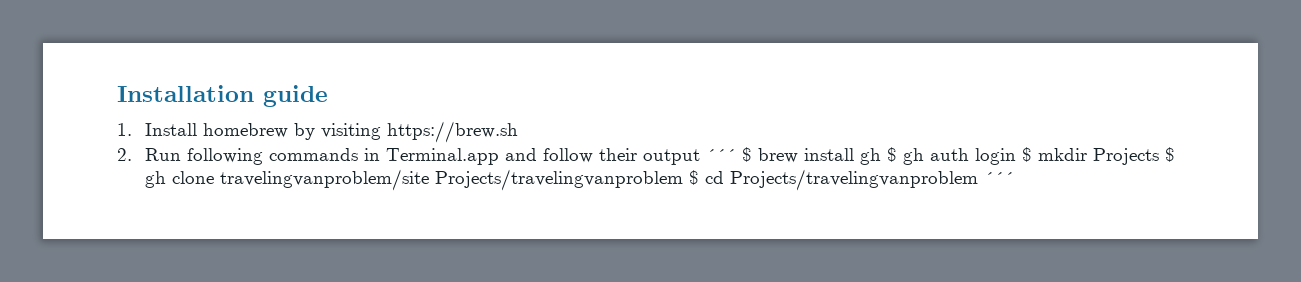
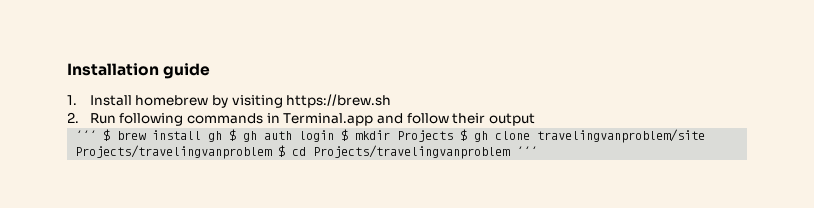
- 2. Run following commands in Terminal.app and follow their output ´´´ $ brew install gh $ gh auth login $ mkdir Projects $ gh clone travelingvanproblem/site Projects/travelingvanproblem $ cd Projects/travelingvanproblem ´´´
+ 2. Run following commands in Terminal.app and follow their output
+ ´´´ $ brew install gh $ gh auth login $ mkdir Projects $ gh clone travelingvanproblem/site Projects/travelingvanproblem $ cd Projects/travelingvanproblem ´´´

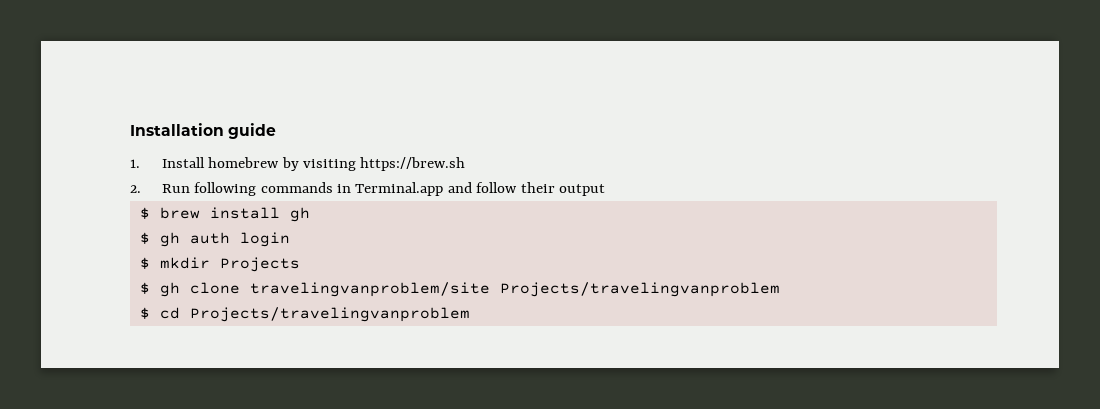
- ´´´ $ brew install gh $ gh auth login $ mkdir Projects $ gh clone travelingvanproblem/site Projects/travelingvanproblem $ cd Projects/travelingvanproblem ´´´
+ $ brew install gh
+ $ gh auth login
+ $ mkdir Projects
+ $ gh clone travelingvanproblem/site Projects/travelingvanproblem
+ $ cd Projects/travelingvanproblem

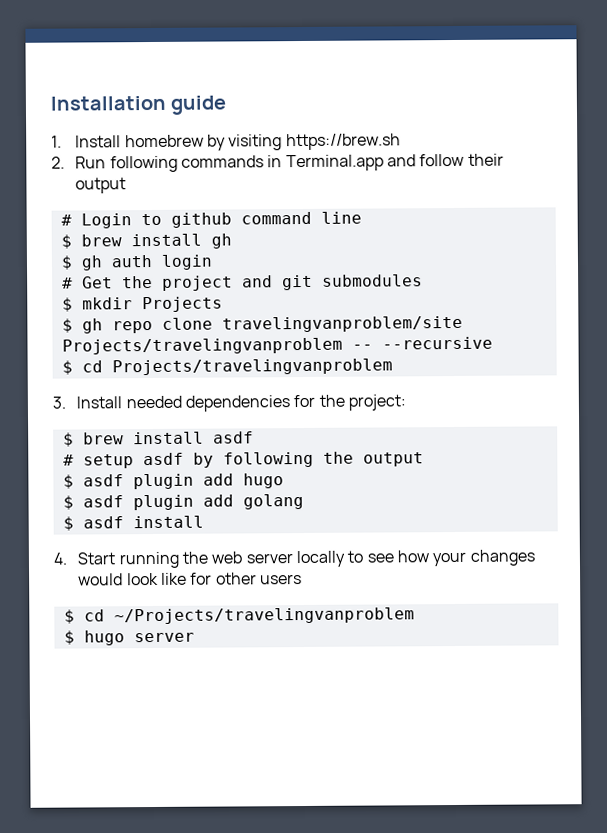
+ # Login to github command line
+ # Get the project and git submodules
- $ gh clone travelingvanproblem/site Projects/travelingvanproblem
+ $ gh repo clone travelingvanproblem/site Projects/travelingvanproblem -- --recursive
+ 3. Install needed dependencies for the project:
+ $ brew install asdf
+ # setup asdf by following the output
+ $ asdf plugin add hugo
+ $ asdf plugin add golang
+ $ asdf install
+ 4. Start running the web server locally to see how your changes would look like for other users
+ $ cd ~/Projects/travelingvanproblem
+ $ hugo server

